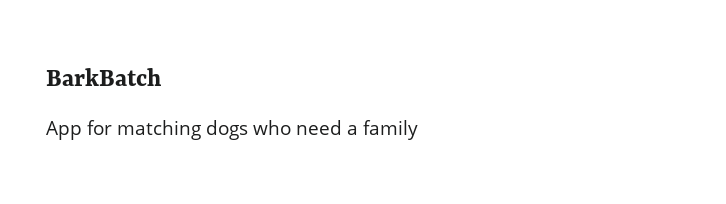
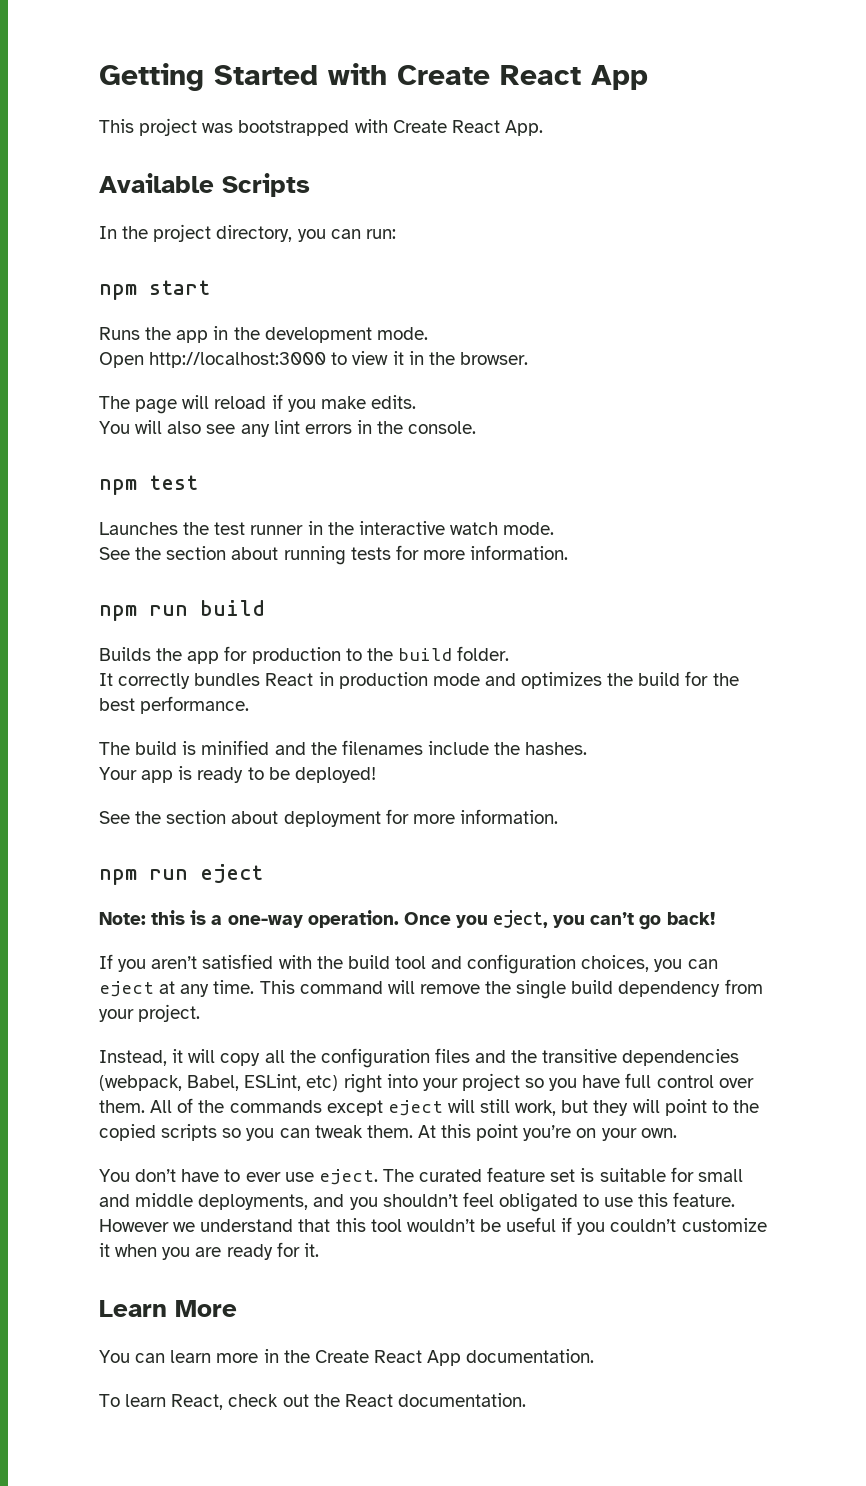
- BarkBatch
- App for matching dogs who need a family
+ Getting Started with Create React App
+ This project was bootstrapped with Create React App.
+ Available Scripts
+ In the project directory, you can run:
+ npm start
+ Runs the app in the development mode.
+ Open http://localhost:3000 to view it in the browser.
+ The page will reload if you make edits.
+ You will also see any lint errors in the console.
+ npm test
+ Launches the test runner in the interactive watch mode.
+ See the section about running tests for more information.
+ npm run build
+ Builds the app for production to the build folder.
+ It correctly bundles React in production mode and optimizes the build for the best performance.
+ The build is minified and the filenames include the hashes.
+ Your app is ready to be deployed!
+ See the section about deployment for more information.
+ npm run eject
+ Note: this is a one-way operation. Once you eject, you can’t go back!
+ If you aren’t satisfied with the build tool and configuration choices, you can eject at any time. This command will remove the single build dependency from your project.
+ Instead, it will copy all the configuration files and the transitive dependencies (webpack, Babel, ESLint, etc) right into your project so you have full control over them. All of the commands except eject will still work, but they will point to the copied scripts so you can tweak them. At this point you’re on your own.
+ You don’t have to ever use eject. The curated feature set is suitable for small and middle deployments, and you shouldn’t feel obligated to use this feature. However we understand that this tool wouldn’t be useful if you couldn’t customize it when you are ready for it.
+ Learn More
+ You can learn more in the Create React App documentation.
+ To learn React, check out the React documentation.

